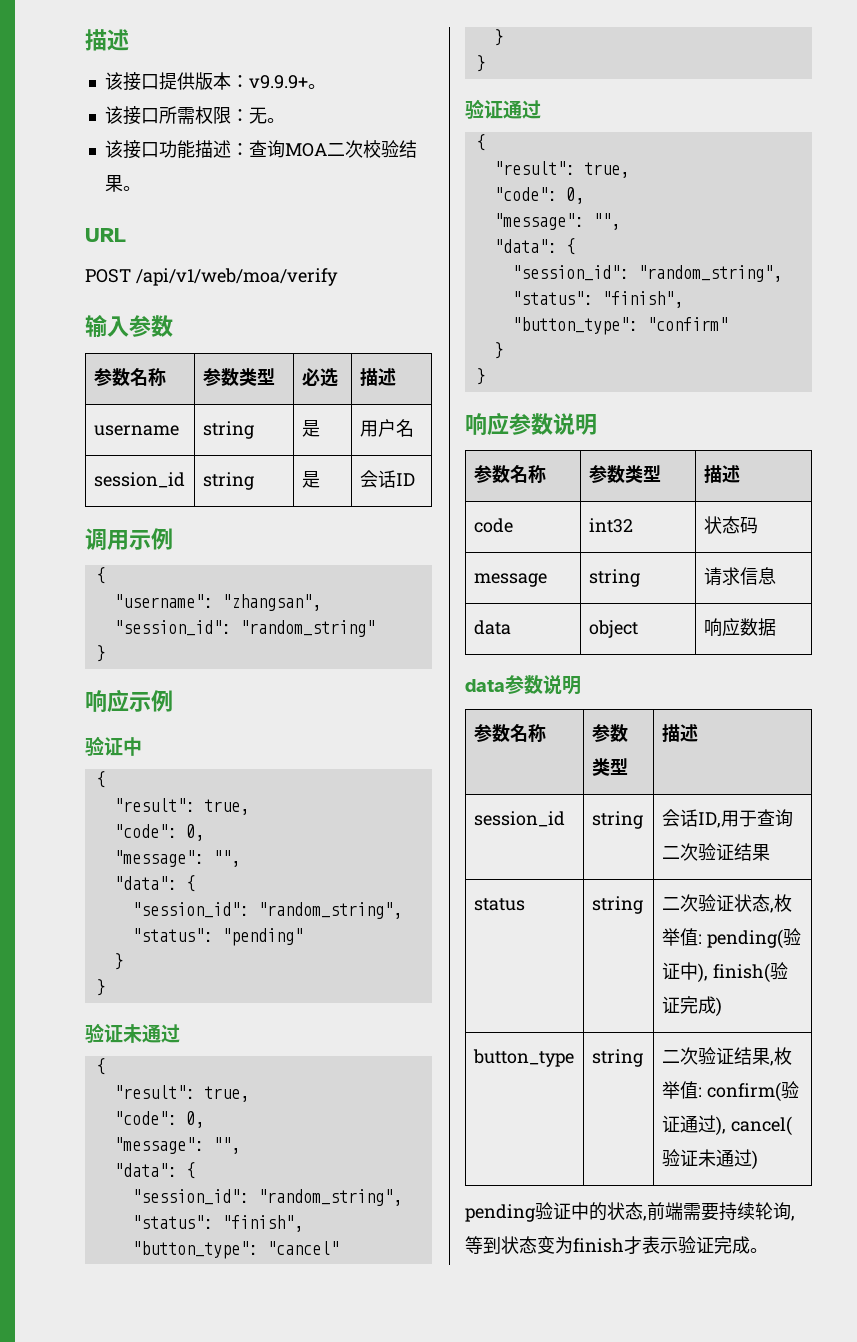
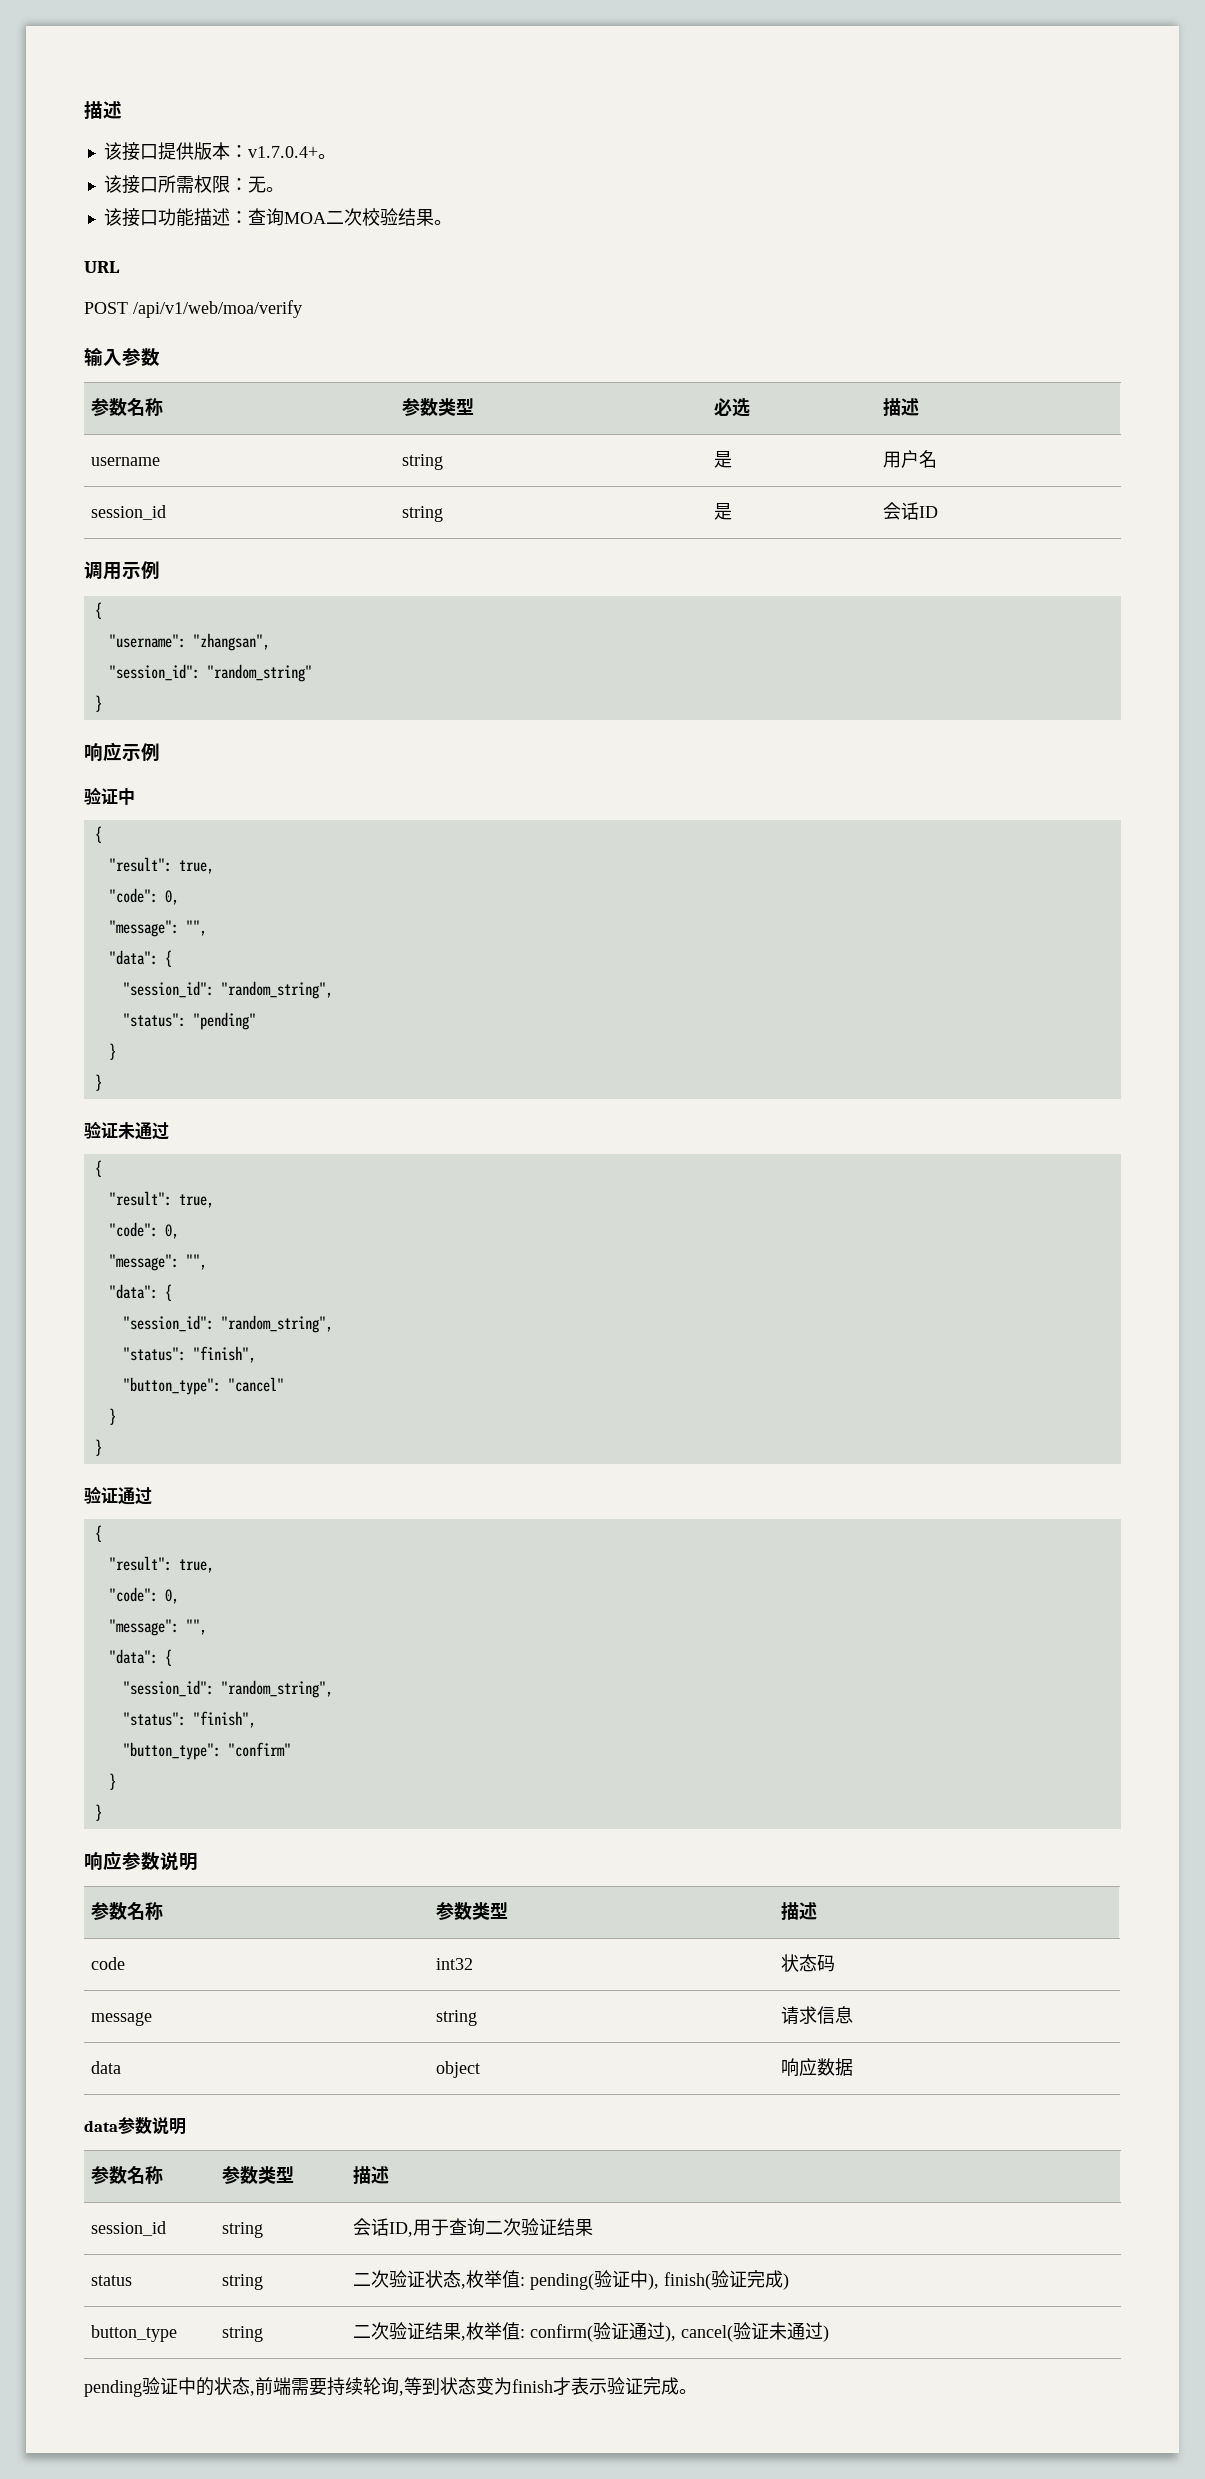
- 该接口提供版本：v9.9.9+。
+ 该接口提供版本：v1.7.0.4+。

